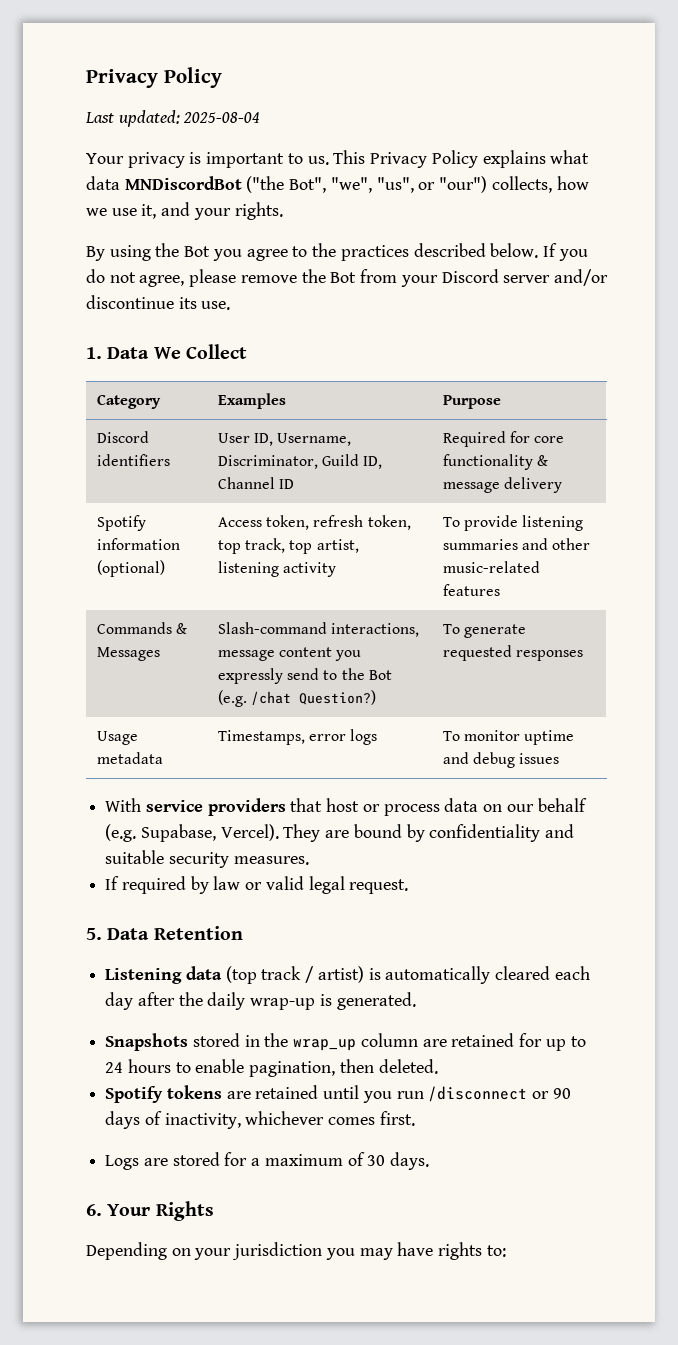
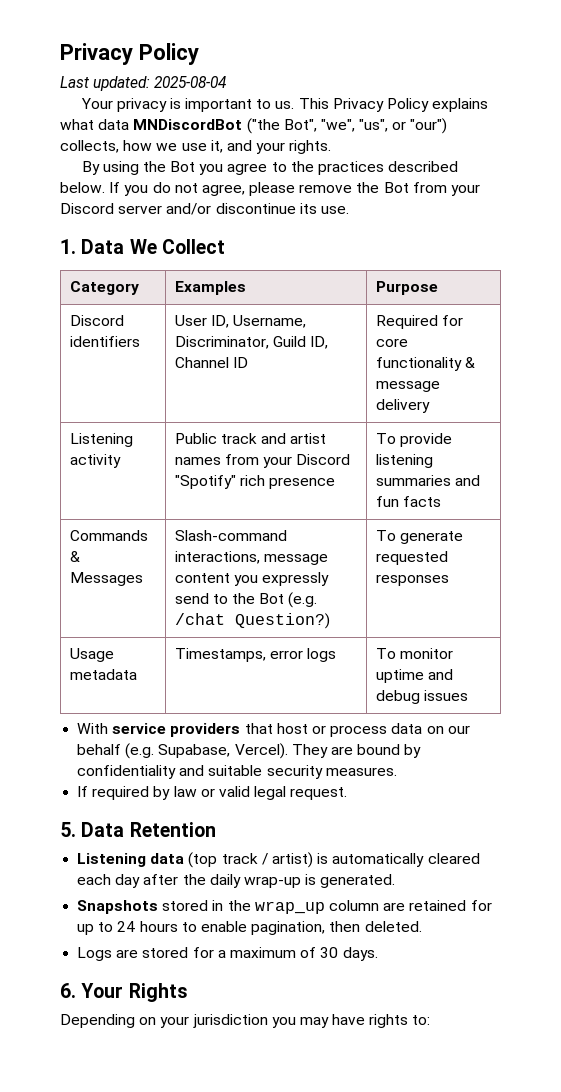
- Spotify information (optional) | Access token, refresh token, top track, top artist, listening activity | To provide listening summaries and other music-related features
+ Listening activity | Public track and artist names from your Discord "Spotify" rich presence | To provide listening summaries and fun facts
- Spotify tokens are retained until you run /disconnect or 90 days of inactivity, whichever comes first.

